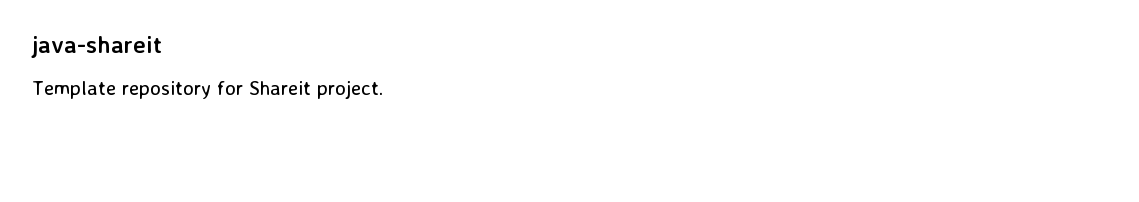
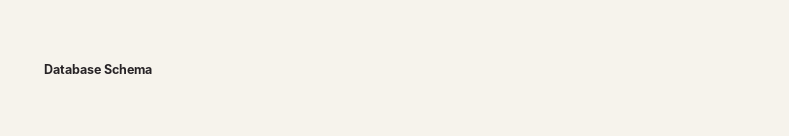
- java-shareit
- Template repository for Shareit project.
+ Database Schema

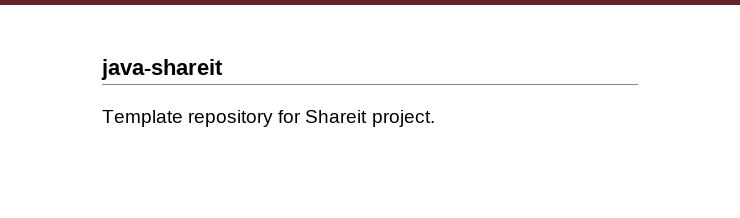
- Database Schema
+ java-shareit
+ Template repository for Shareit project.

